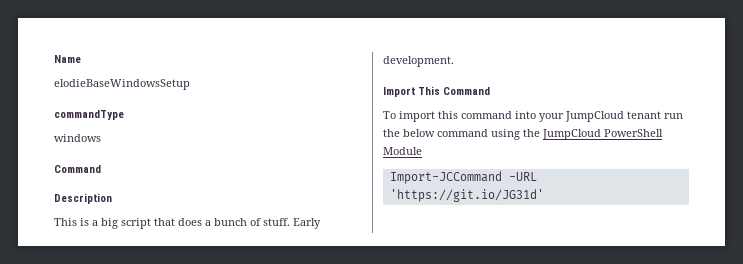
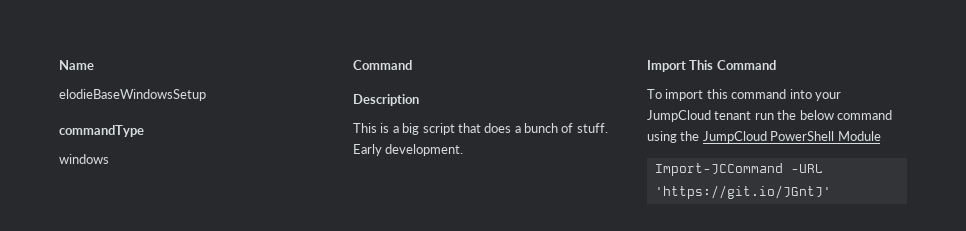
- Import-JCCommand -URL 'https://git.io/JG31d'
+ Import-JCCommand -URL 'https://git.io/JGntJ'

